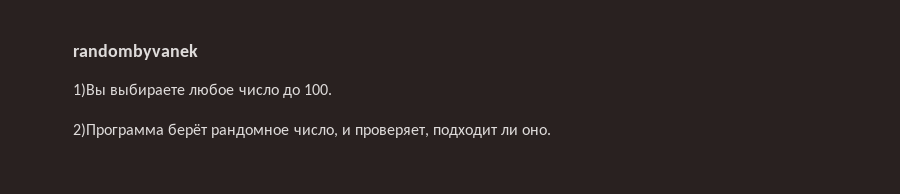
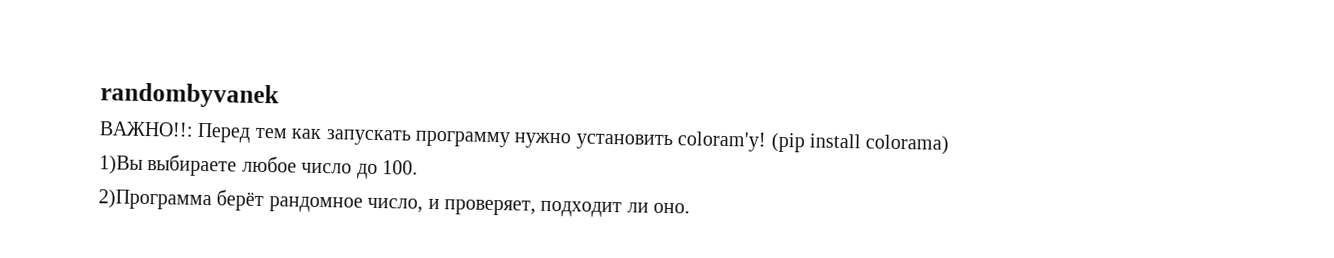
+ ВАЖНО!!: Перед тем как запускать программу нужно установить coloram'у! (pip install colorama)

